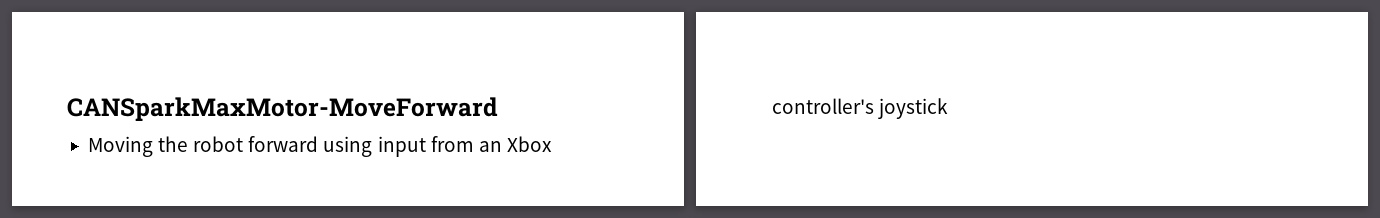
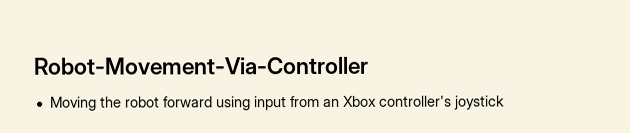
- CANSparkMaxMotor-MoveForward
+ Robot-Movement-Via-Controller

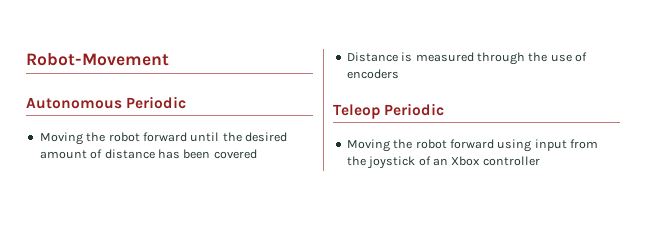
- Robot-Movement-Via-Controller
+ Robot-Movement
+ Autonomous Periodic
+ Moving the robot forward until the desired amount of distance has been covered
+ Distance is measured through the use of encoders
+ Teleop Periodic
- Moving the robot forward using input from an Xbox controller's joystick
+ Moving the robot forward using input from the joystick of an Xbox controller

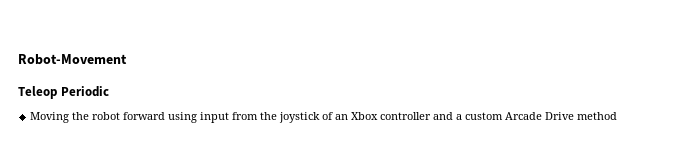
- Autonomous Periodic
- Moving the robot forward until the desired amount of distance has been covered
- Distance is measured through the use of encoders
- Moving the robot forward using input from the joystick of an Xbox controller
+ Moving the robot forward using input from the joystick of an Xbox controller and a custom Arcade Drive method

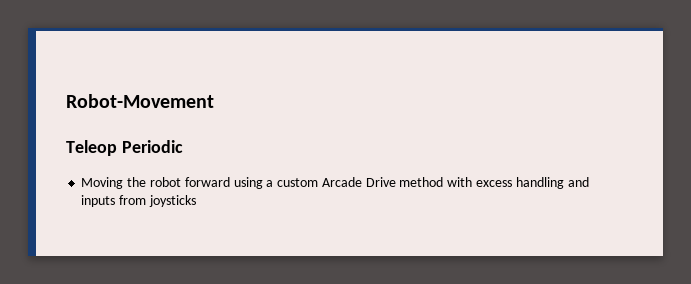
- Moving the robot forward using input from the joystick of an Xbox controller and a custom Arcade Drive method
+ Moving the robot forward using a custom Arcade Drive method with excess handling and inputs from joysticks

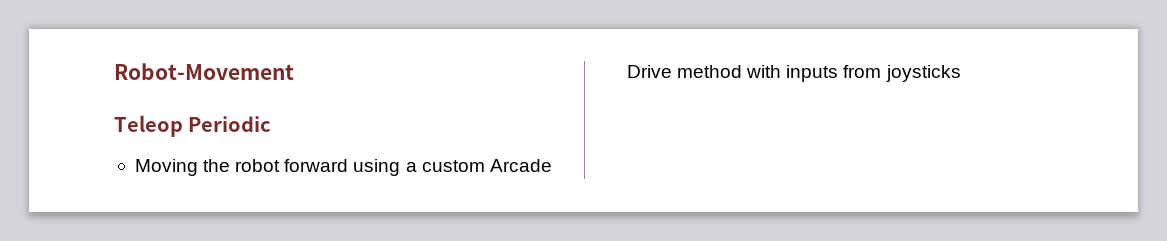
- Moving the robot forward using a custom Arcade Drive method with excess handling and inputs from joysticks
+ Moving the robot forward using a custom Arcade Drive method with inputs from joysticks

